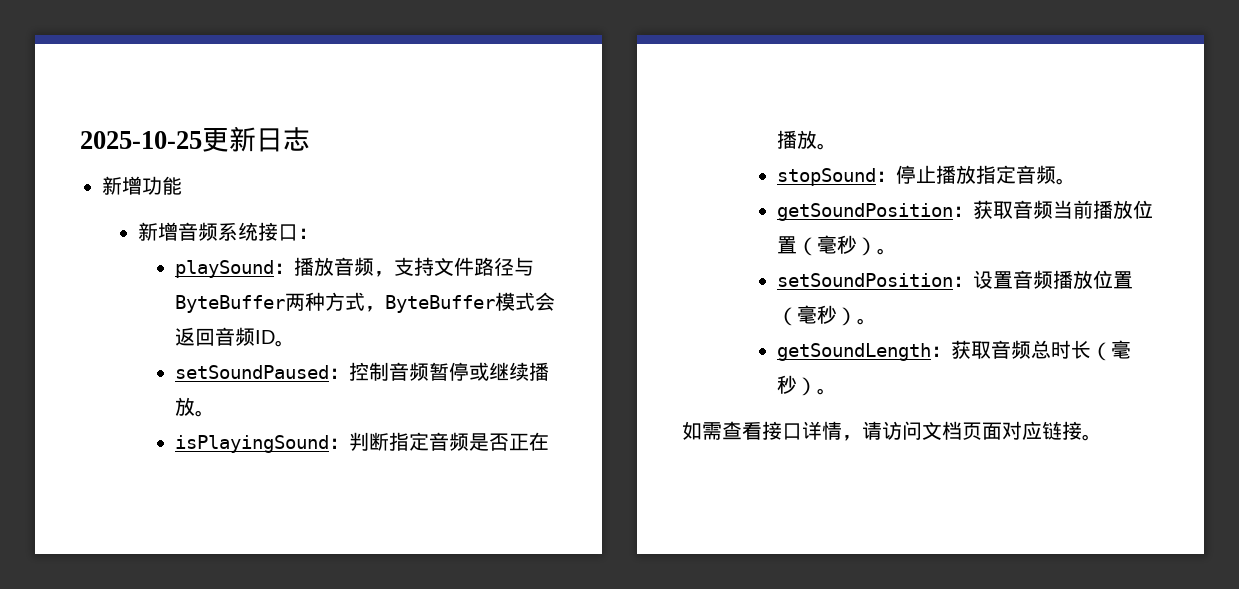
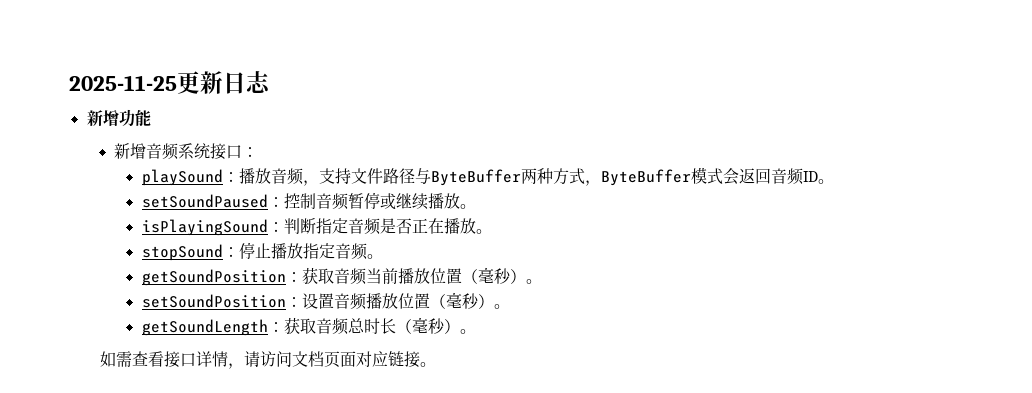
- 2025-10-25更新日志
+ 2025-11-25更新日志

